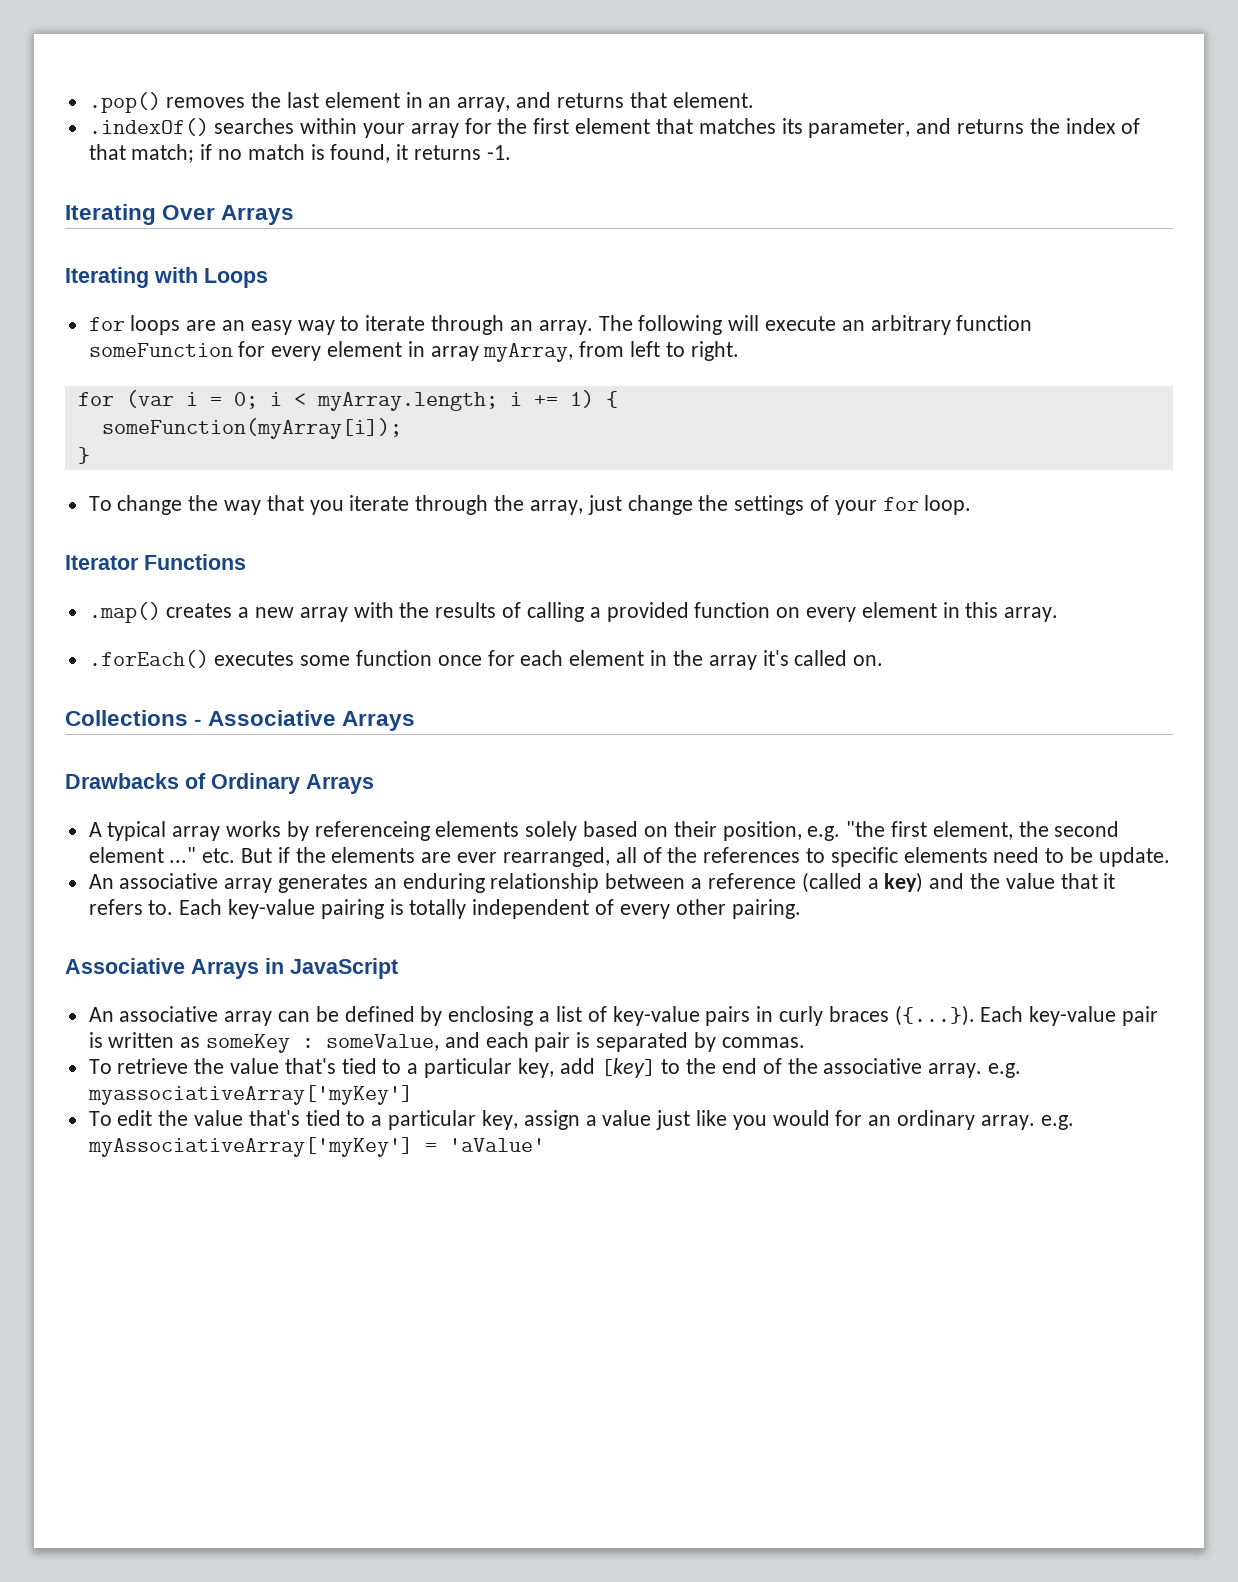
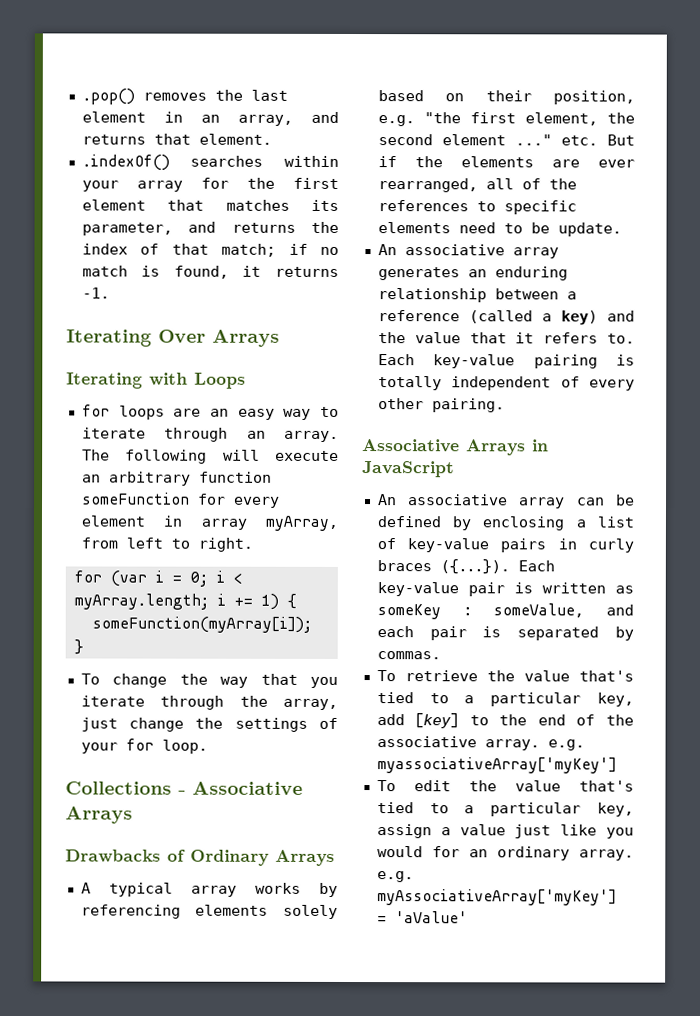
- Iterator Functions
- .map() creates a new array with the results of calling a provided function on every element in this array.
- .forEach() executes some function once for each element in the array it's called on.
- A typical array works by referenceing elements solely based on their position, e.g. "the first element, the second element ..." etc. But if the elements are ever rearranged, all of the references to specific elements need to be update.
+ A typical array works by referencing elements solely based on their position, e.g. "the first element, the second element ..." etc. But if the elements are ever rearranged, all of the references to specific elements need to be update.

